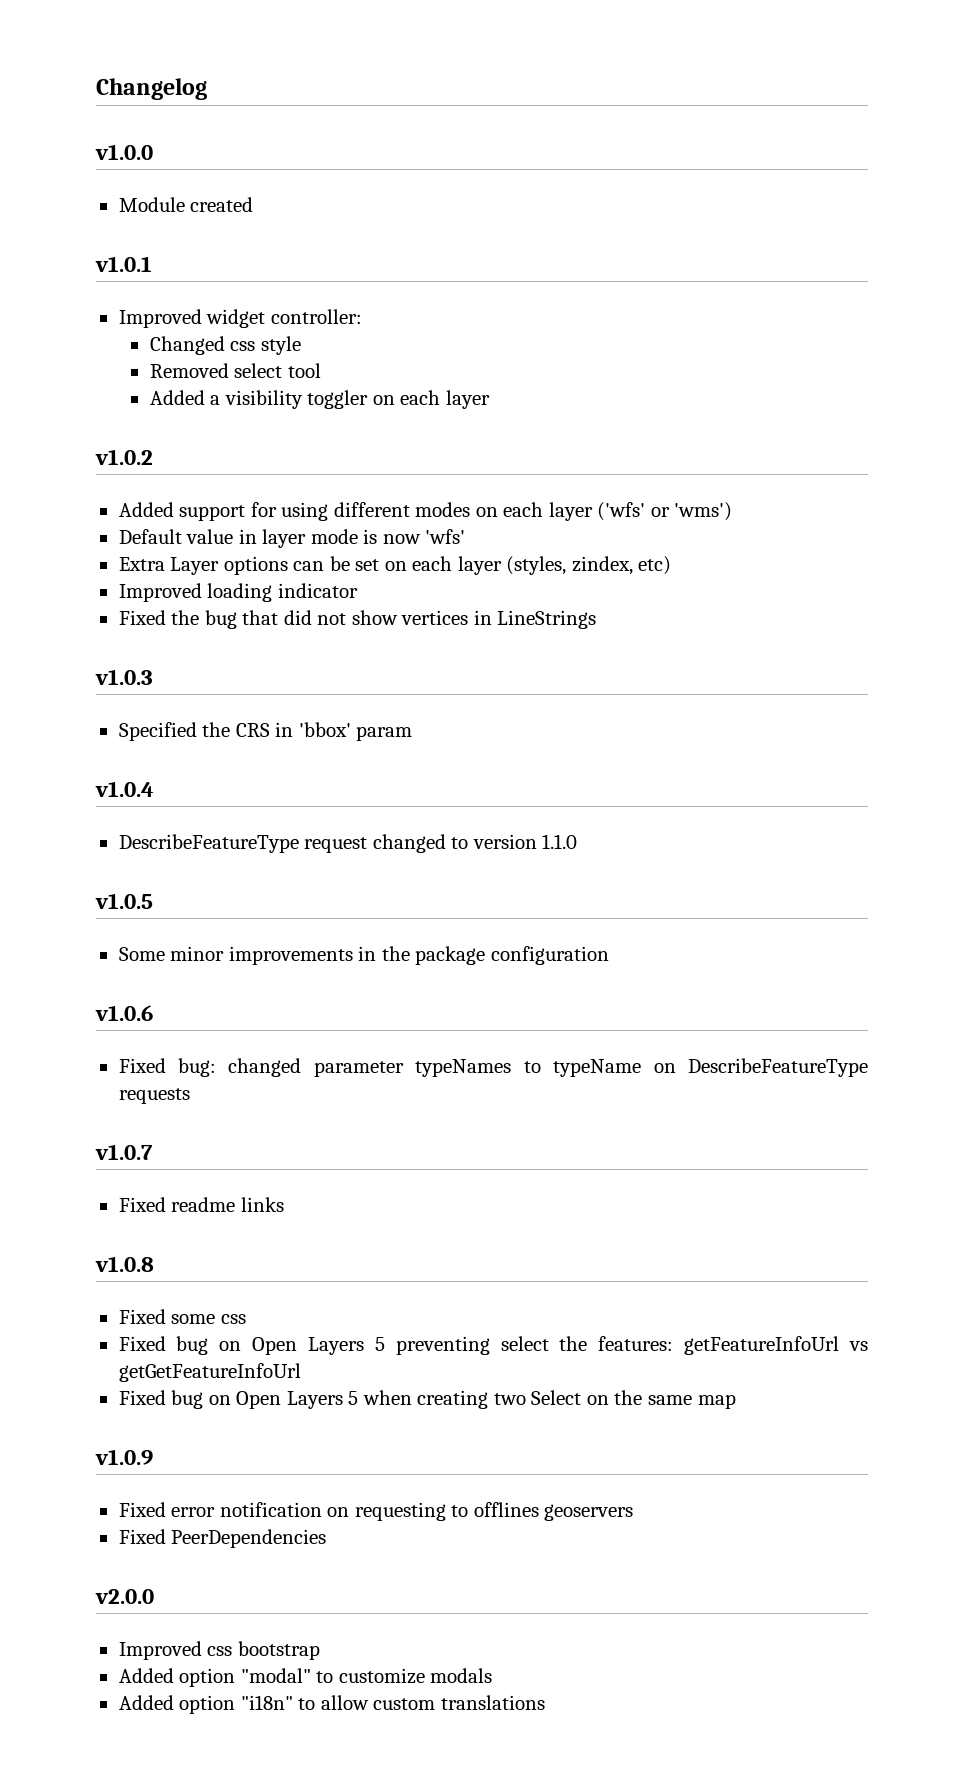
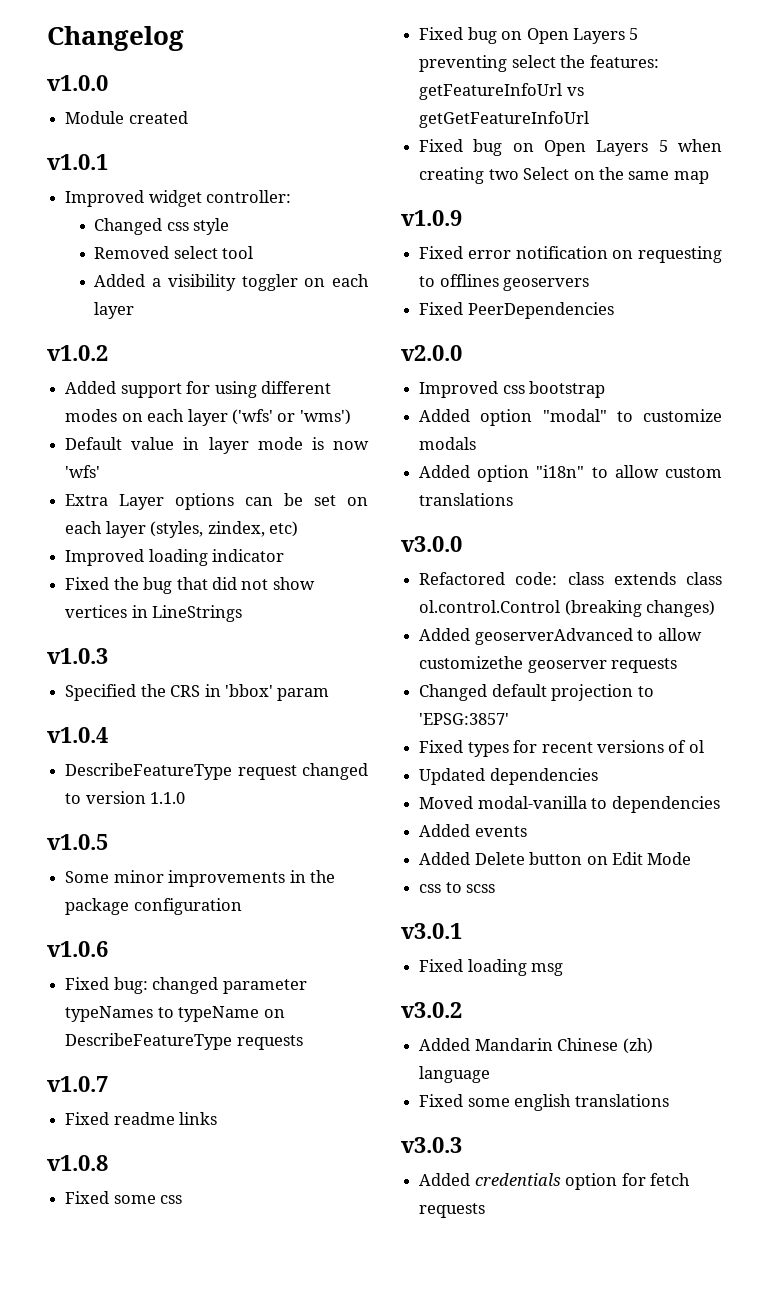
+ v3.0.0
+ Refactored code: class extends class ol.control.Control (breaking changes)
+ Added geoserverAdvanced to allow customizethe geoserver requests
+ Changed default projection to 'EPSG:3857'
+ Fixed types for recent versions of ol
+ Updated dependencies
+ Moved modal-vanilla to dependencies
+ Added events
+ Added Delete button on Edit Mode
+ css to scss
+ v3.0.1
+ Fixed loading msg
+ v3.0.2
+ Added Mandarin Chinese (zh) language
+ Fixed some english translations
+ v3.0.3
+ Added credentials option for fetch requests

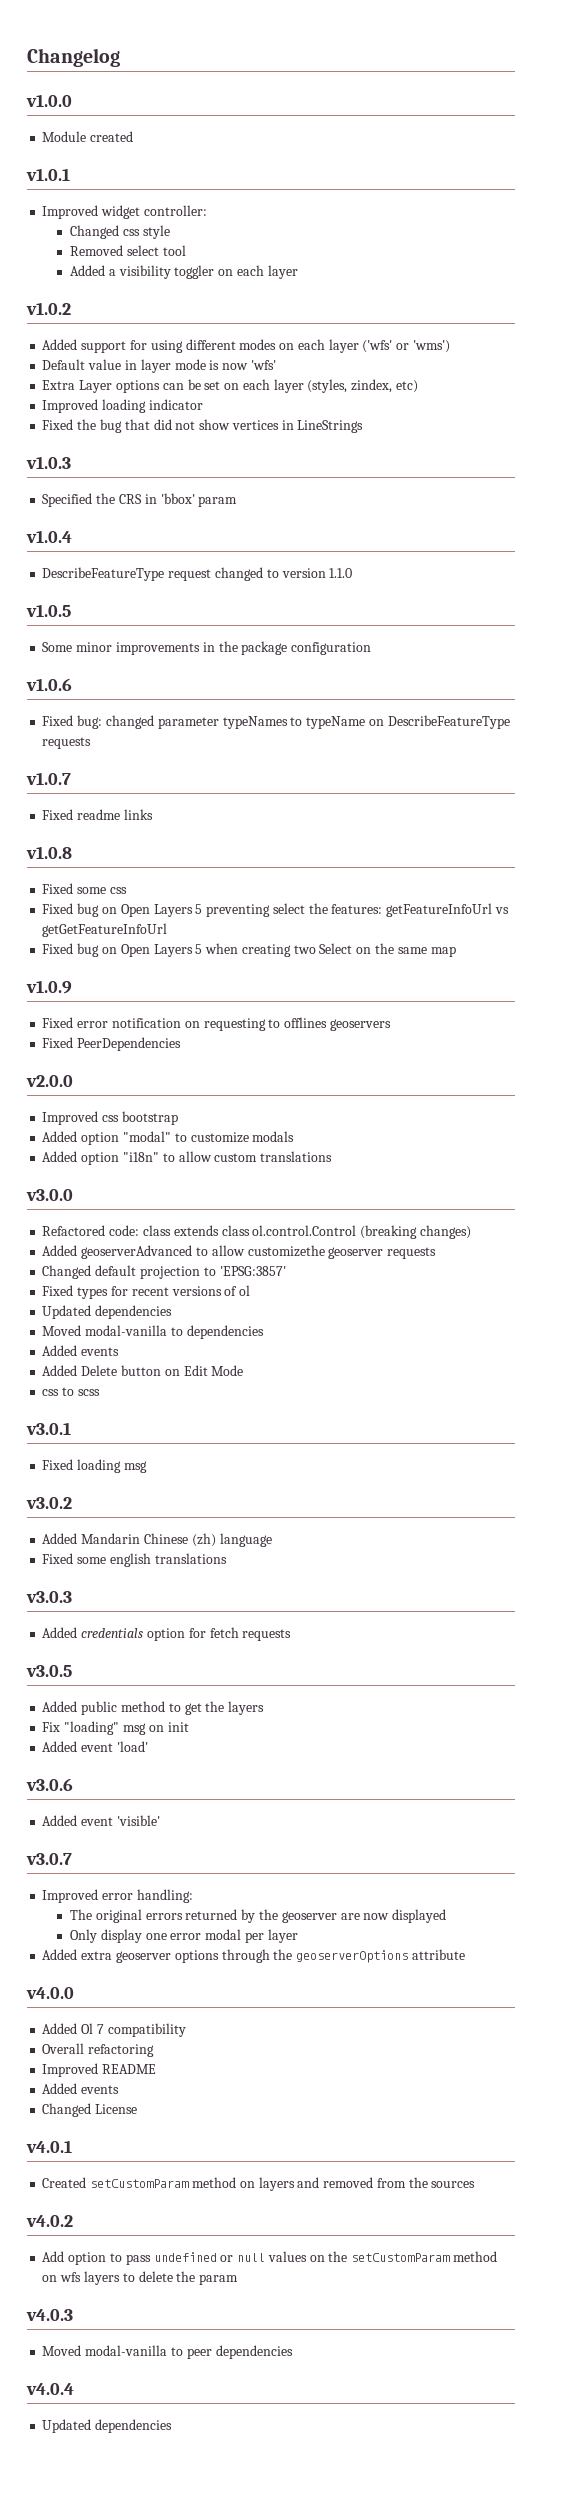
+ v3.0.5
+ Added public method to get the layers
+ Fix "loading" msg on init
+ Added event 'load'
+ v3.0.6
+ Added event 'visible'
+ v3.0.7
+ Improved error handling:
+ The original errors returned by the geoserver are now displayed
+ Only display one error modal per layer
+ Added extra geoserver options through the geoserverOptions attribute
+ v4.0.0
+ Added Ol 7 compatibility
+ Overall refactoring
+ Improved README
+ Added events
+ Changed License
+ v4.0.1
+ Created setCustomParam method on layers and removed from the sources
+ v4.0.2
+ Add option to pass undefined or null values on the setCustomParam method on wfs layers to delete the param
+ v4.0.3
+ Moved modal-vanilla to peer dependencies
+ v4.0.4
+ Updated dependencies

